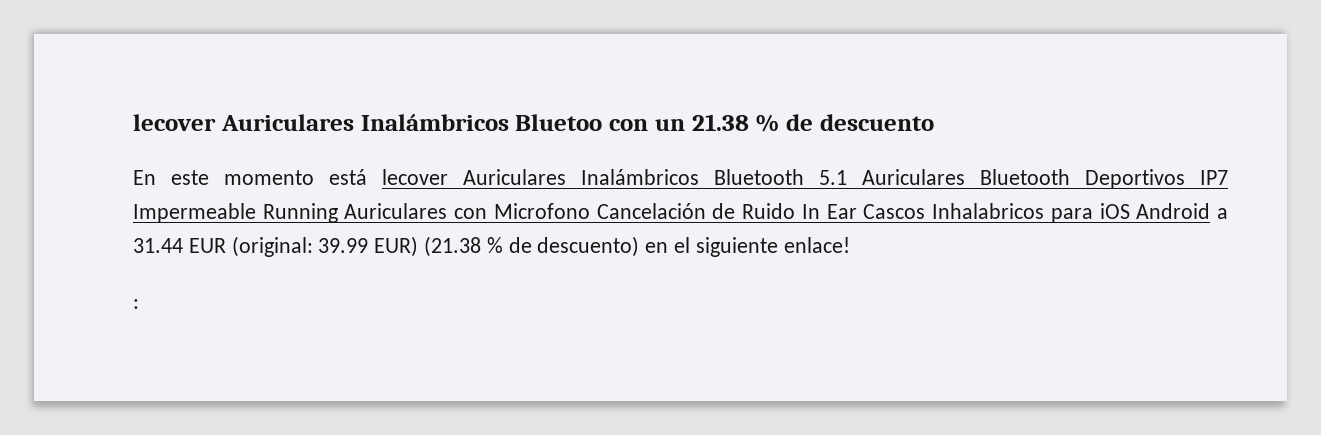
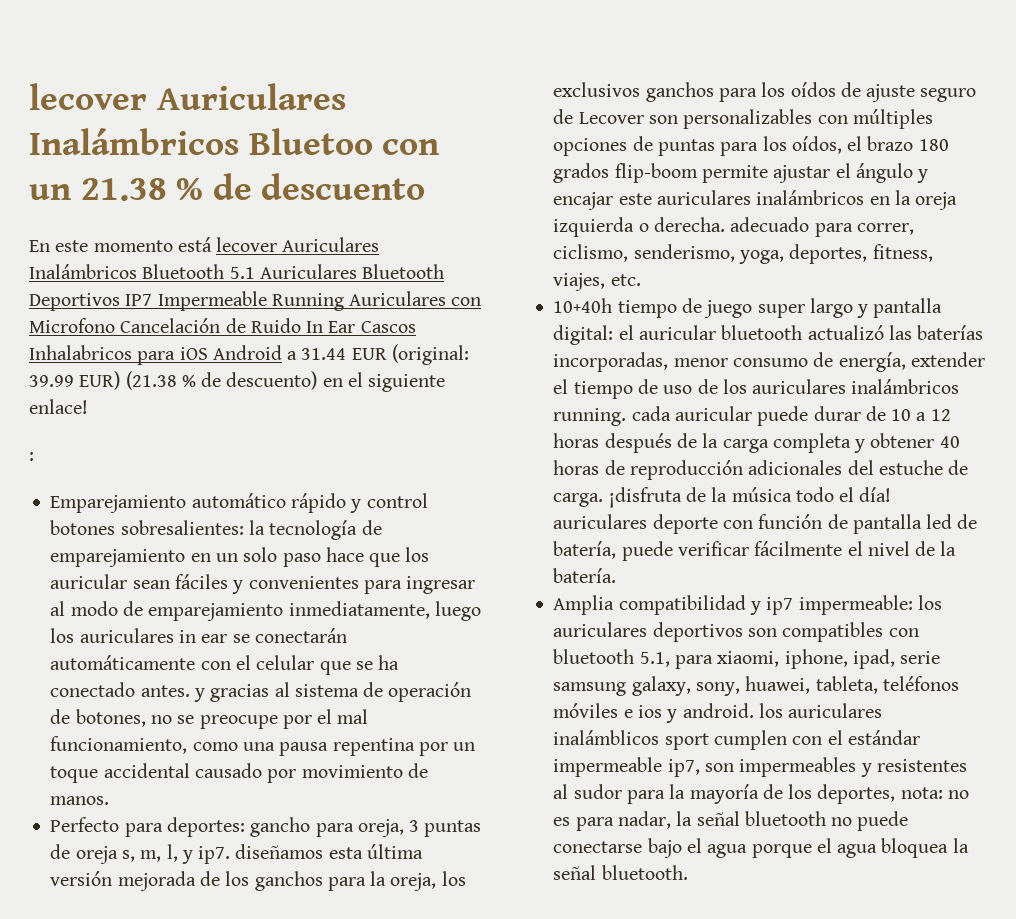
+ Emparejamiento automático rápido y control botones sobresalientes: la tecnología de emparejamiento en un solo paso hace que los auricular sean fáciles y convenientes para ingresar al modo de emparejamiento inmediatamente, luego los auriculares in ear se conectarán automáticamente con el celular que se ha conectado antes. y gracias al sistema de operación de botones, no se preocupe por el mal funcionamiento, como una pausa repentina por un toque accidental causado por movimiento de manos.
+ Perfecto para deportes: gancho para oreja, 3 puntas de oreja s, m, l, y ip7. diseñamos esta última versión mejorada de los ganchos para la oreja, los exclusivos ganchos para los oídos de ajuste seguro de Lecover son personalizables con múltiples opciones de puntas para los oídos, el brazo 180 grados flip-boom permite ajustar el ángulo y encajar este auriculares inalámbricos en la oreja izquierda o derecha. adecuado para correr, ciclismo, senderismo, yoga, deportes, fitness, viajes, etc.
+ 10+40h tiempo de juego super largo y pantalla digital: el auricular bluetooth actualizó las baterías incorporadas, menor consumo de energía, extender el tiempo de uso de los auriculares inalámbricos running. cada auricular puede durar de 10 a 12 horas después de la carga completa y obtener 40 horas de reproducción adicionales del estuche de carga. ¡disfruta de la música todo el día! auriculares deporte con función de pantalla led de batería, puede verificar fácilmente el nivel de la batería.
+ Amplia compatibilidad y ip7 impermeable: los auriculares deportivos son compatibles con bluetooth 5.1, para xiaomi, iphone, ipad, serie samsung galaxy, sony, huawei, tableta, teléfonos móviles e ios y android. los auriculares inalámblicos sport cumplen con el estándar impermeable ip7, son impermeables y resistentes al sudor para la mayoría de los deportes, nota: no es para nadar, la señal bluetooth no puede conectarse bajo el agua porque el agua bloquea la señal bluetooth.

